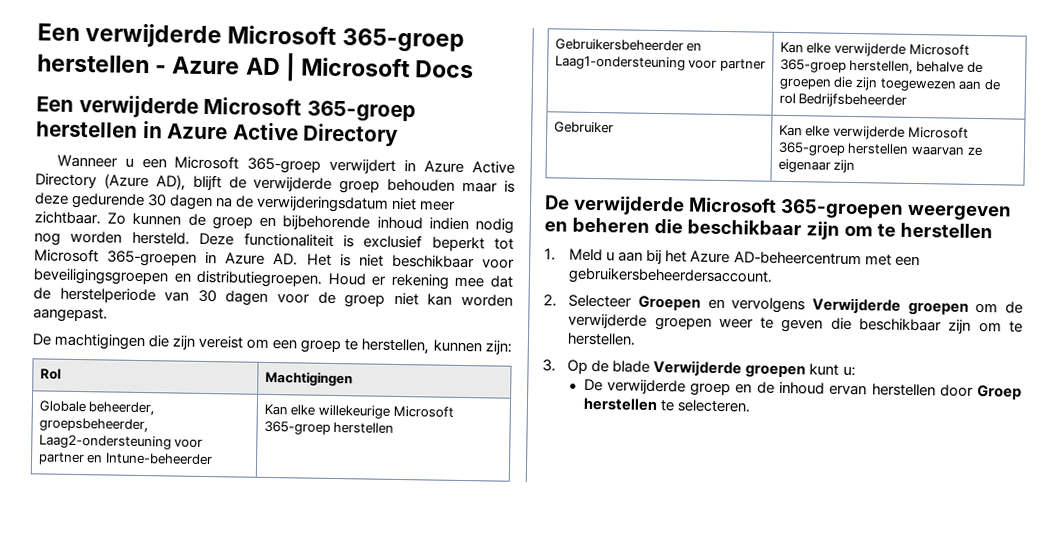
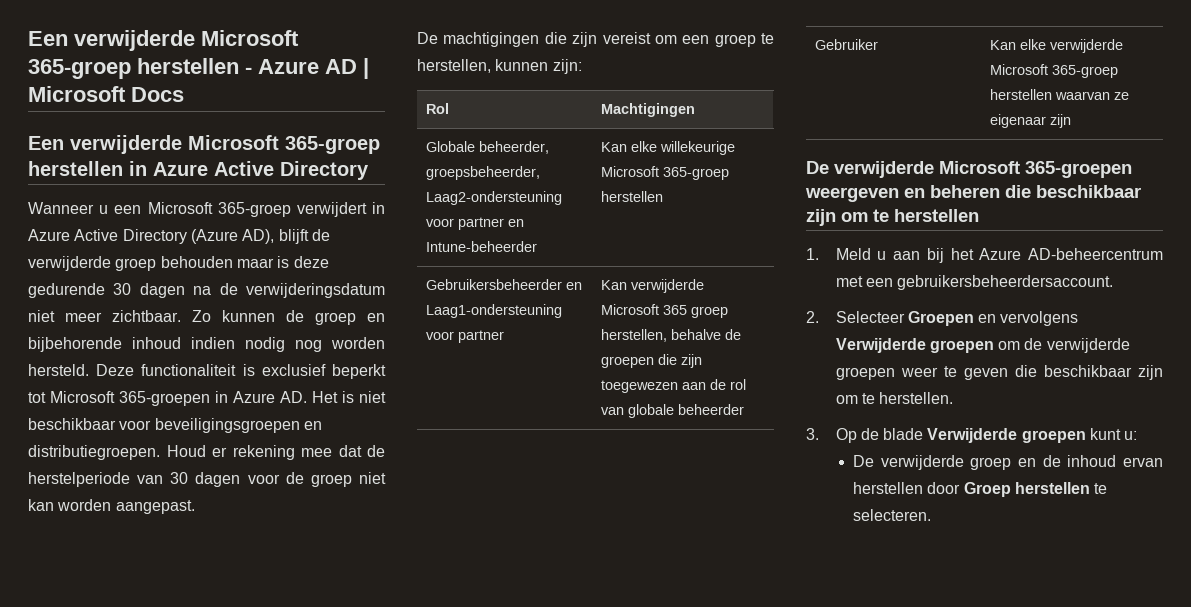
- Gebruikersbeheerder en Laag1-ondersteuning voor partner | Kan elke verwijderde Microsoft 365-groep herstellen, behalve de groepen die zijn toegewezen aan de rol Bedrijfsbeheerder
+ Gebruikersbeheerder en Laag1-ondersteuning voor partner | Kan verwijderde Microsoft 365 groep herstellen, behalve de groepen die zijn toegewezen aan de rol van globale beheerder

